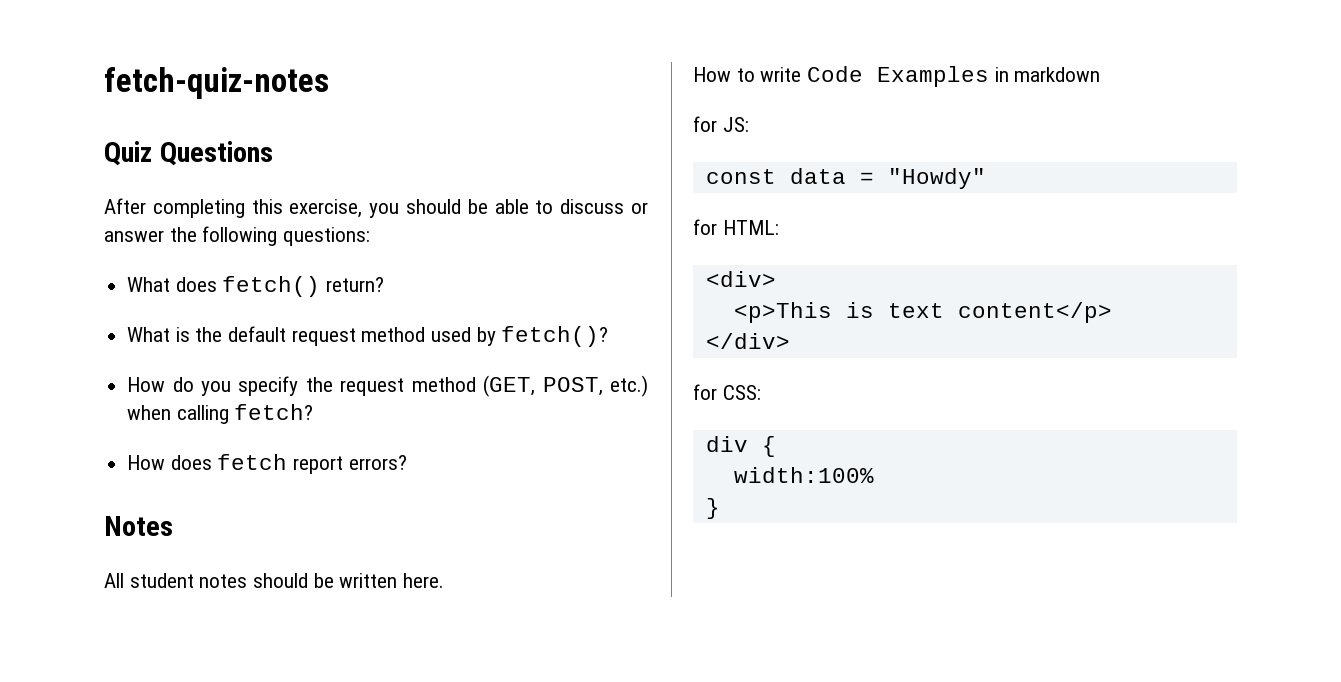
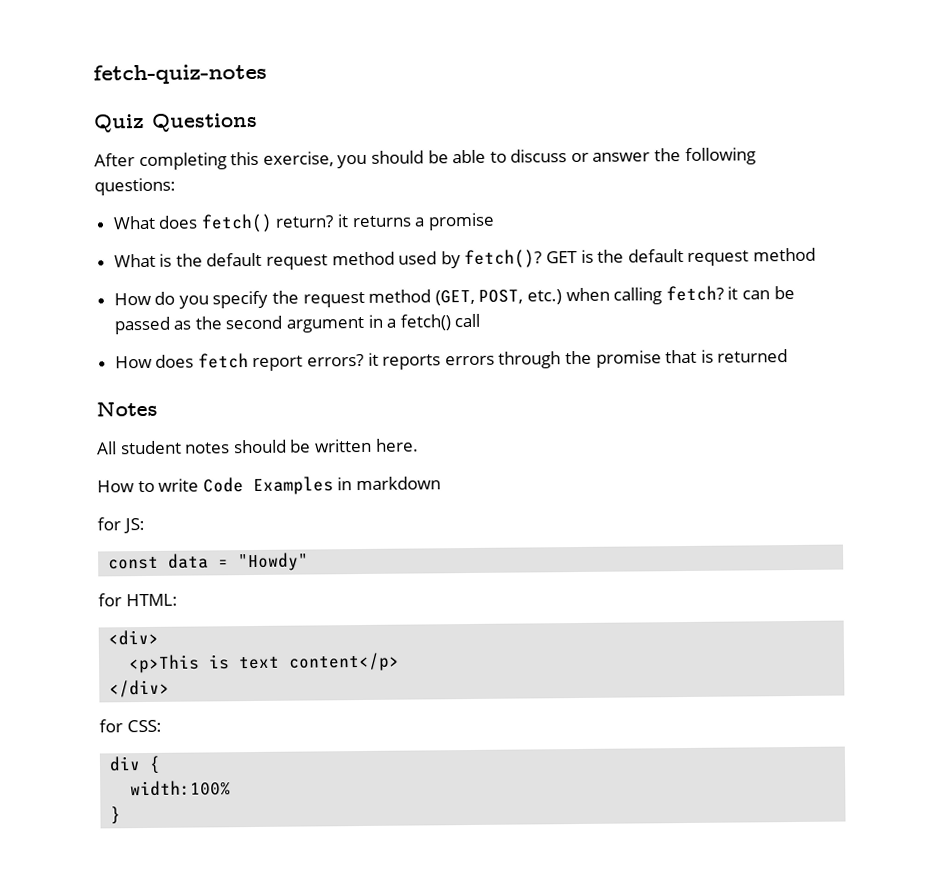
- What does fetch() return?
+ What does fetch() return? it returns a promise
+ GET is the default request method
- How do you specify the request method (GET, POST, etc.) when calling fetch?
+ How do you specify the request method (GET, POST, etc.) when calling fetch? it can be passed as the second argument in a fetch() call
- How does fetch report errors?
+ How does fetch report errors? it reports errors through the promise that is returned

